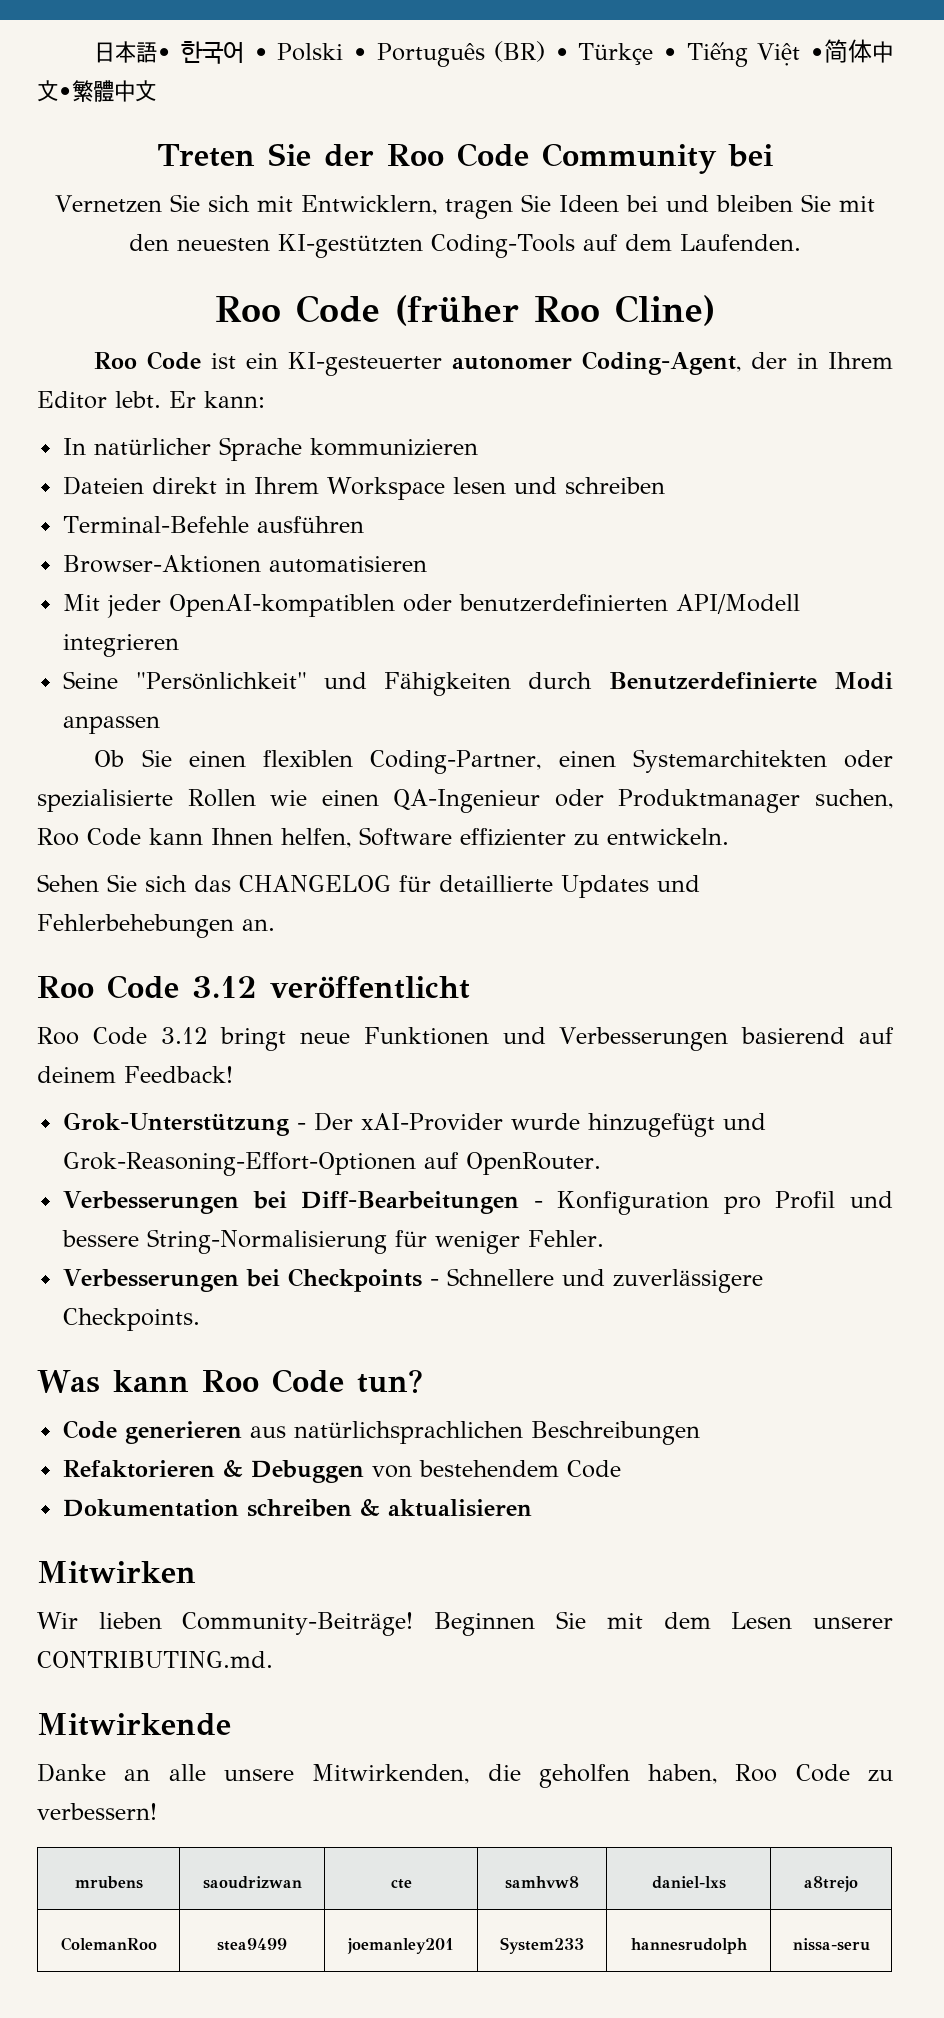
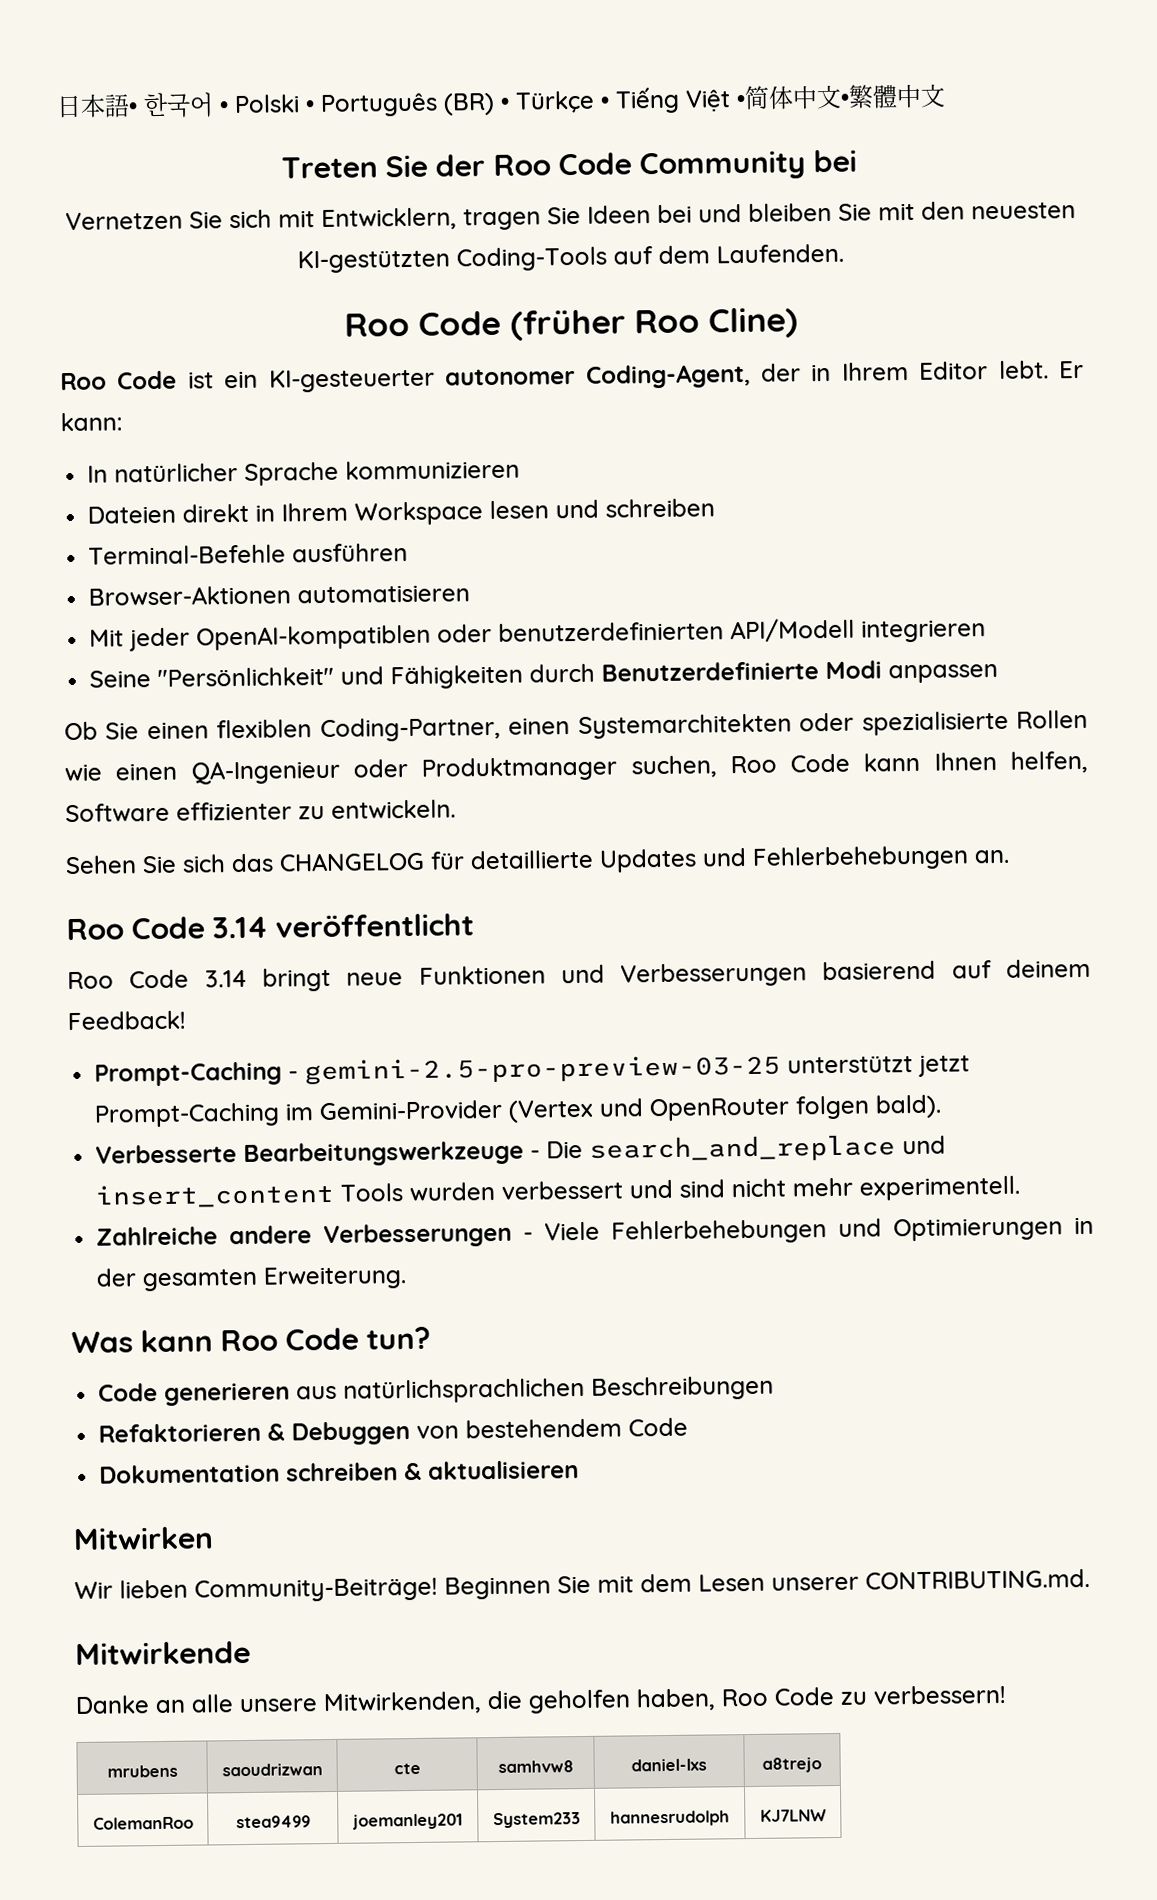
- Roo Code 3.12 veröffentlicht
+ Roo Code 3.14 veröffentlicht
- Roo Code 3.12 bringt neue Funktionen und Verbesserungen basierend auf deinem Feedback!
+ Roo Code 3.14 bringt neue Funktionen und Verbesserungen basierend auf deinem Feedback!
- Grok-Unterstützung - Der xAI-Provider wurde hinzugefügt und Grok-Reasoning-Effort-Optionen auf OpenRouter.
- Verbesserungen bei Diff-Bearbeitungen - Konfiguration pro Profil und bessere String-Normalisierung für weniger Fehler.
- Verbesserungen bei Checkpoints - Schnellere und zuverlässigere Checkpoints.
+ Prompt-Caching - gemini-2.5-pro-preview-03-25 unterstützt jetzt Prompt-Caching im Gemini-Provider (Vertex und OpenRouter folgen bald).
+ Verbesserte Bearbeitungswerkzeuge - Die search_and_replace und insert_content Tools wurden verbessert und sind nicht mehr experimentell.
+ Zahlreiche andere Verbesserungen - Viele Fehlerbehebungen und Optimierungen in der gesamten Erweiterung.
- ColemanRoo | stea9499 | joemanley201 | System233 | hannesrudolph | nissa-seru
+ ColemanRoo | stea9499 | joemanley201 | System233 | hannesrudolph | KJ7LNW

